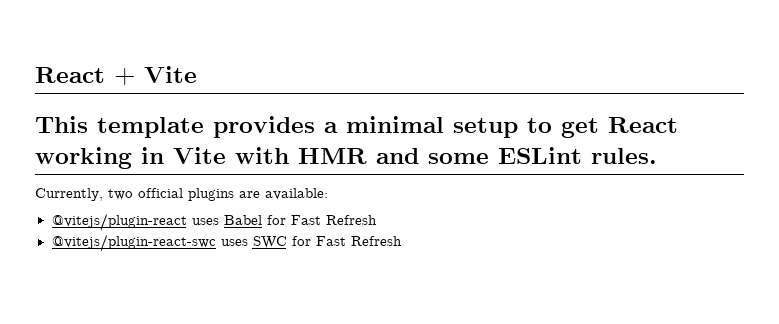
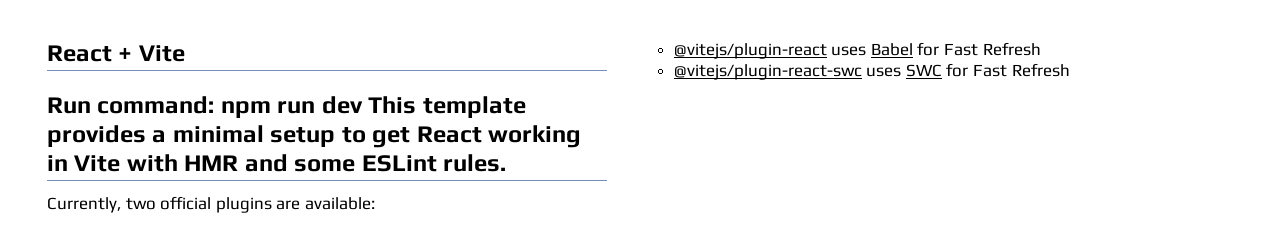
- This template provides a minimal setup to get React working in Vite with HMR and some ESLint rules.
+ Run command: npm run dev This template provides a minimal setup to get React working in Vite with HMR and some ESLint rules.

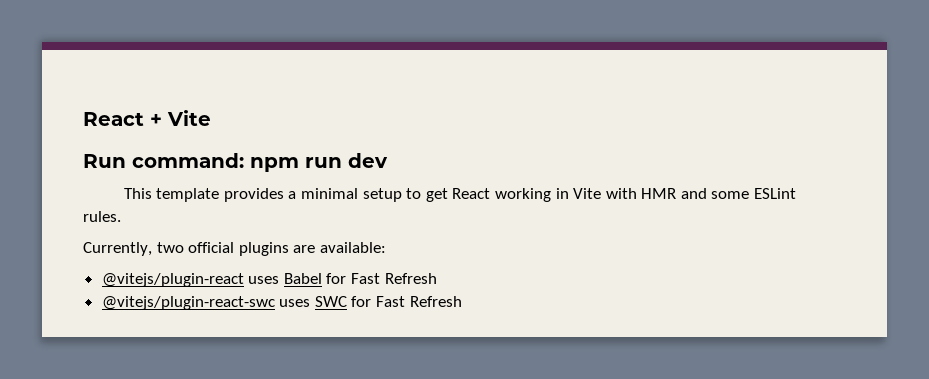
- Run command: npm run dev This template provides a minimal setup to get React working in Vite with HMR and some ESLint rules.
+ Run command: npm run dev
+ This template provides a minimal setup to get React working in Vite with HMR and some ESLint rules.

